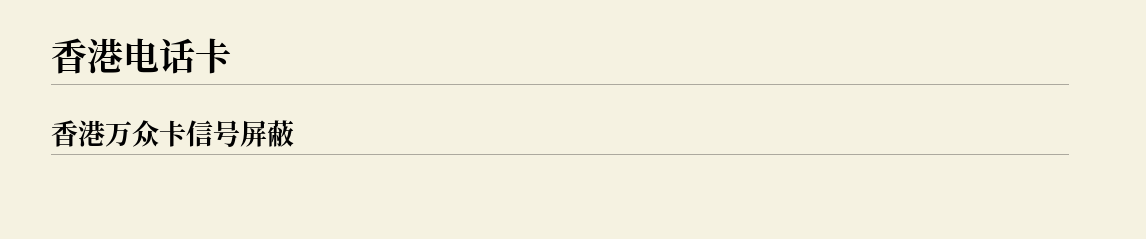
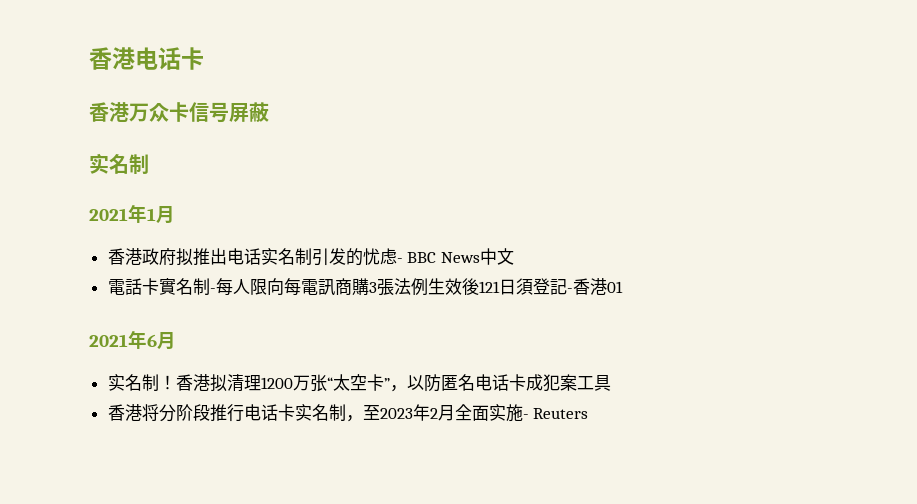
  香港万众卡信号屏蔽
+ 实名制
+ 2021年1月
+ 香港政府拟推出电话实名制引发的忧虑- BBC News中文
+ 電話卡實名制-每人限向每電訊商購3張法例生效後121日須登記-香港01
+ 2021年6月
+ 实名制！香港拟清理1200万张“太空卡”，以防匿名电话卡成犯案工具
+ 香港将分阶段推行电话卡实名制，至2023年2月全面实施- Reuters

